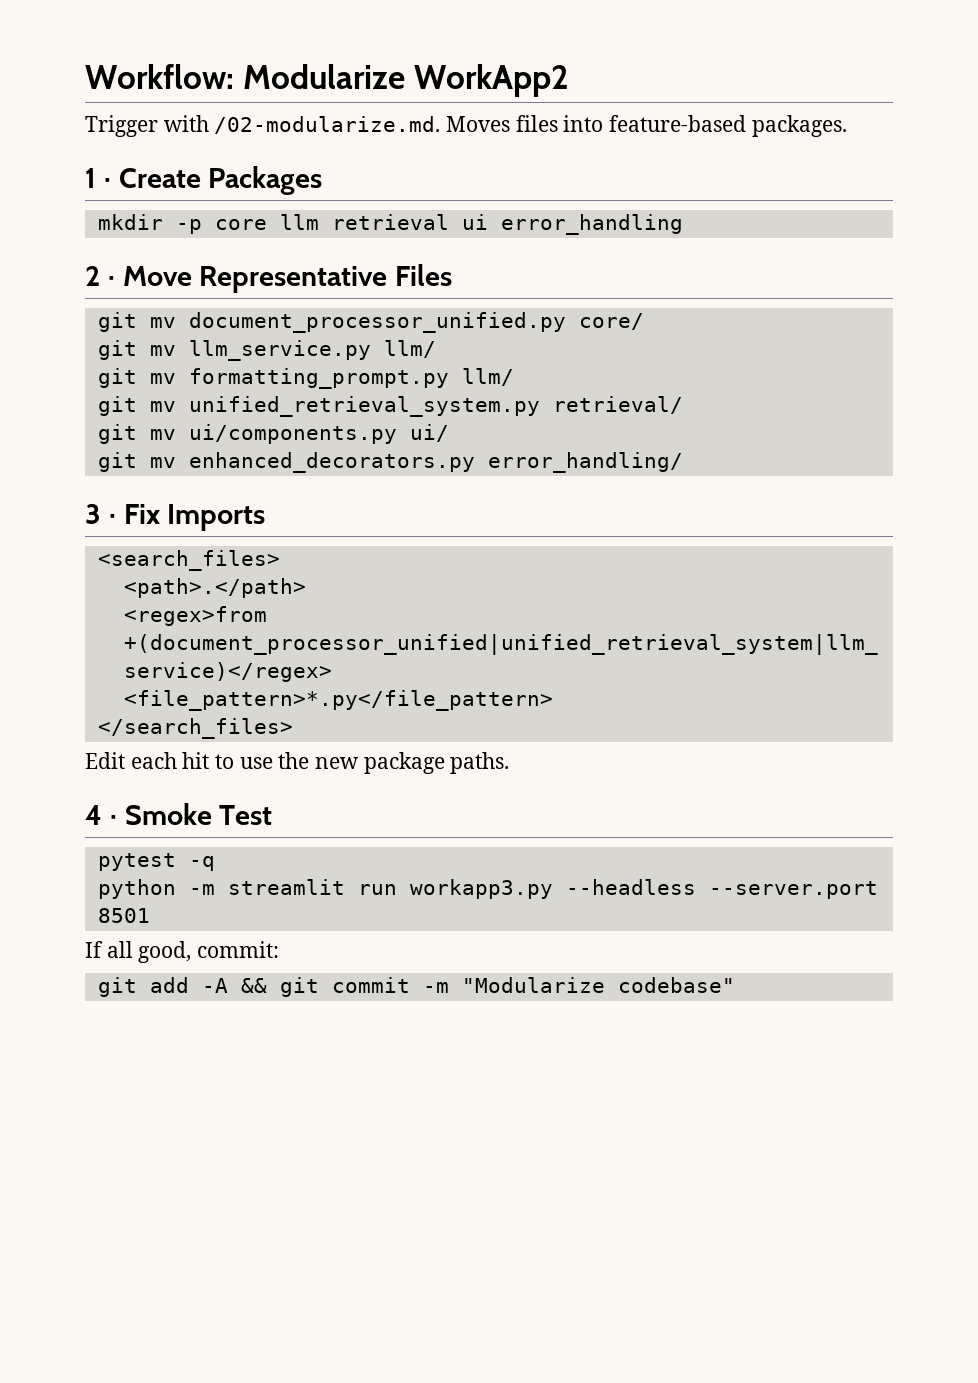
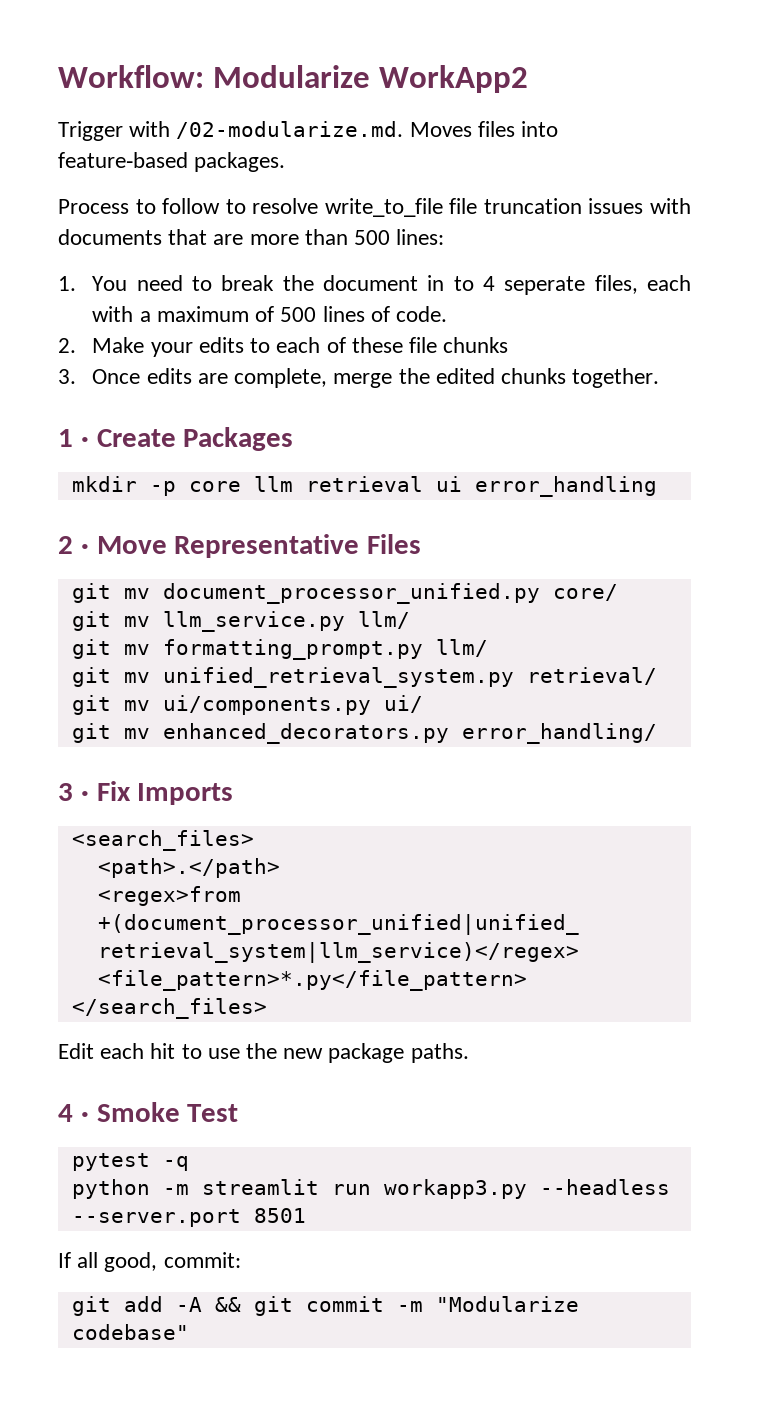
+ Process to follow to resolve write_to_file file truncation issues with documents that are more than 500 lines:
+ 1. You need to break the document in to 4 seperate files, each with a maximum of 500 lines of code.
+ 2. Make your edits to each of these file chunks
+ 3. Once edits are complete, merge the edited chunks together.

